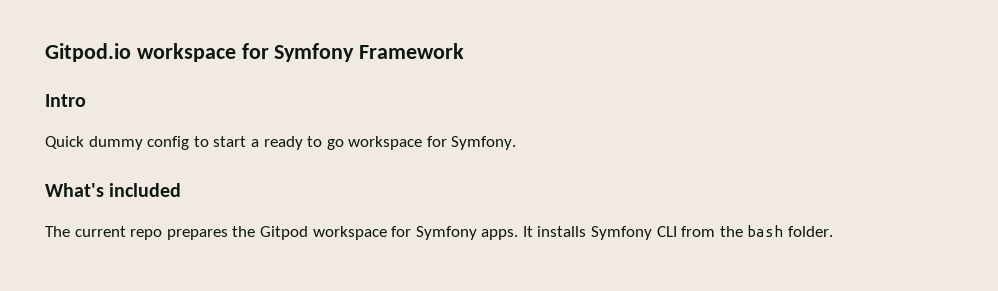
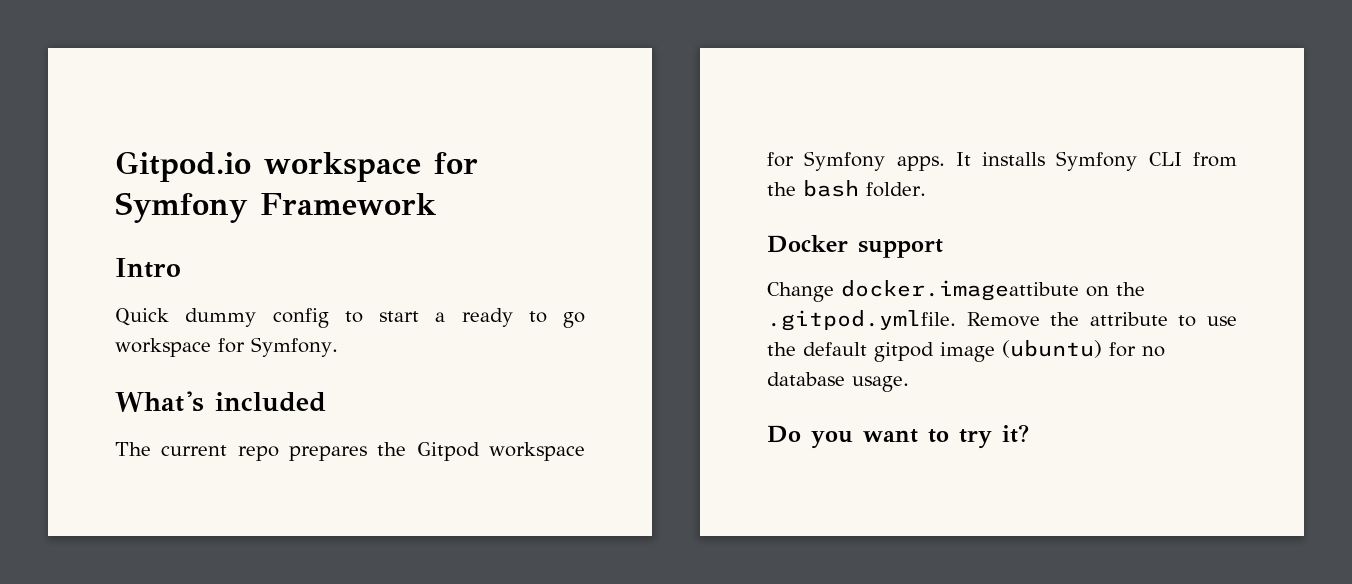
+ Docker support
+ Change docker.imageattibute on the .gitpod.ymlfile. Remove the attribute to use the default gitpod image (ubuntu) for no database usage.
+ Do you want to try it?

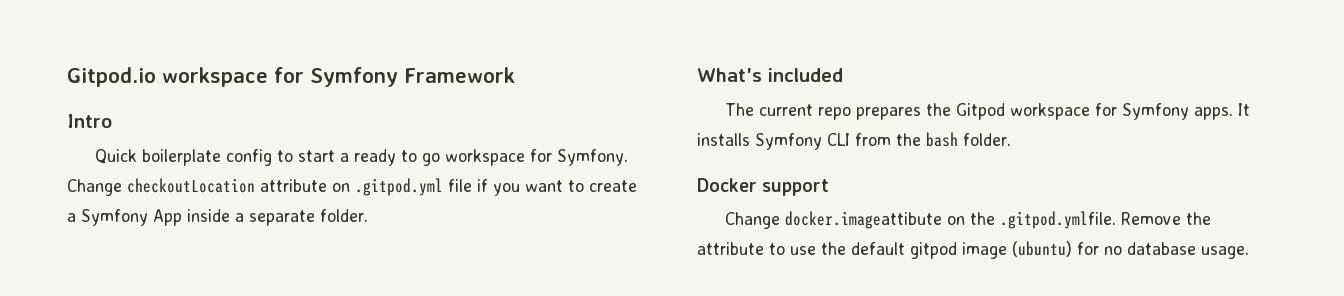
- Quick dummy config to start a ready to go workspace for Symfony.
+ Quick boilerplate config to start a ready to go workspace for Symfony. Change checkoutLocation attribute on .gitpod.yml file if you want to create a Symfony App inside a separate folder.
- Do you want to try it?

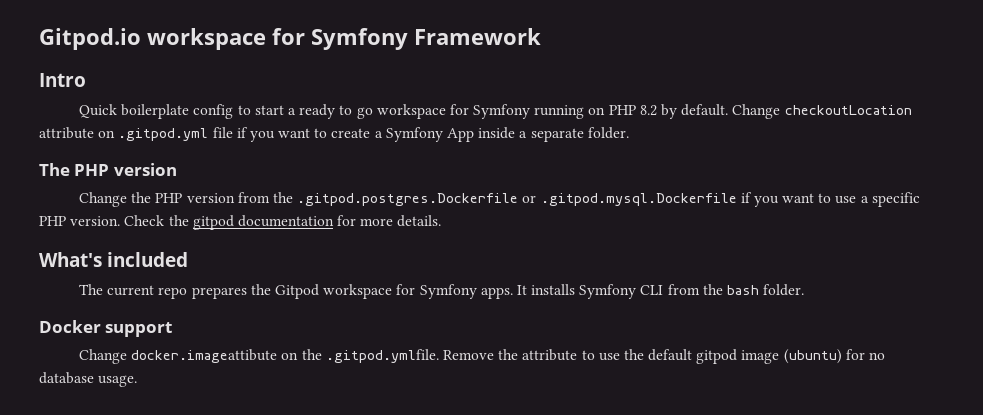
- Quick boilerplate config to start a ready to go workspace for Symfony.
+ Quick boilerplate config to start a ready to go workspace for Symfony running on PHP 8.2 by default.
+ The PHP version
+ Change the PHP version from the .gitpod.postgres.Dockerfile or .gitpod.mysql.Dockerfile if you want to use a specific PHP version. Check the gitpod documentation for more details.

